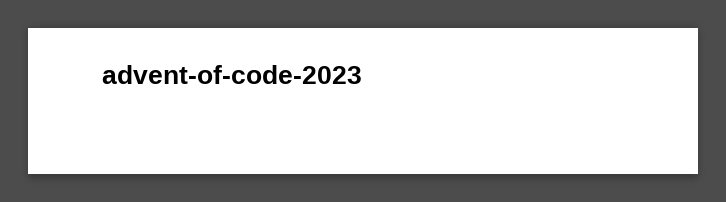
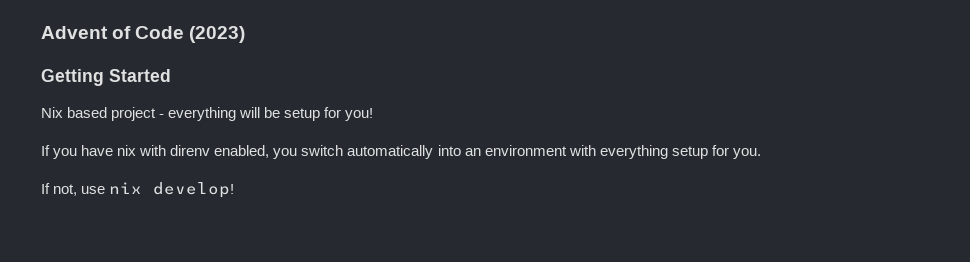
- advent-of-code-2023
+ Advent of Code (2023)
+ Getting Started
+ Nix based project - everything will be setup for you!
+ If you have nix with direnv enabled, you switch automatically into an environment with everything setup for you.
+ If not, use nix develop!

